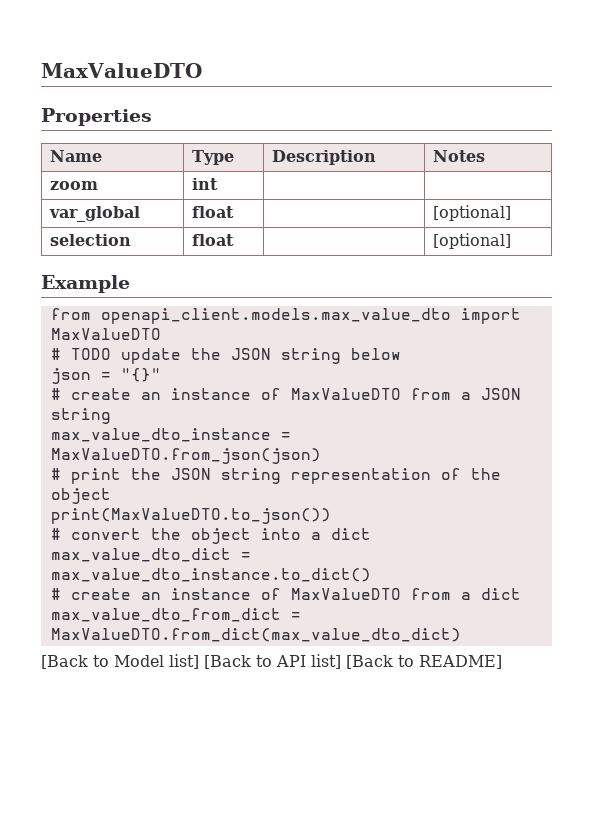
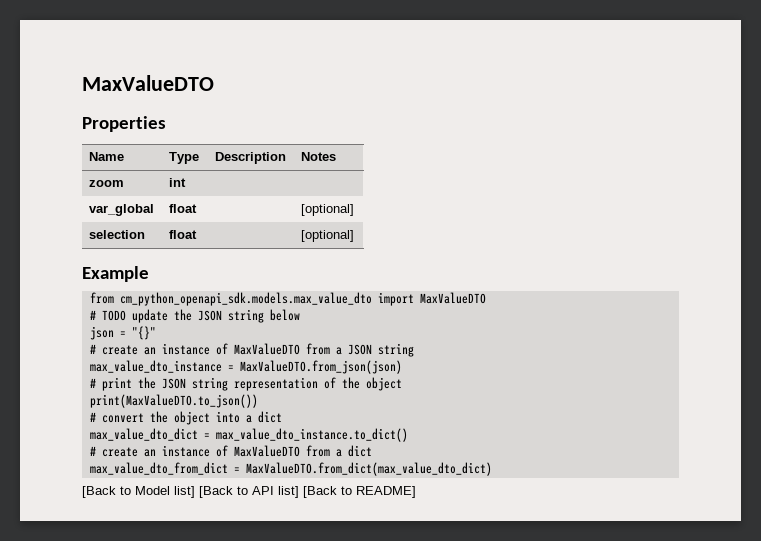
- from openapi_client.models.max_value_dto import MaxValueDTO
+ from cm_python_openapi_sdk.models.max_value_dto import MaxValueDTO

